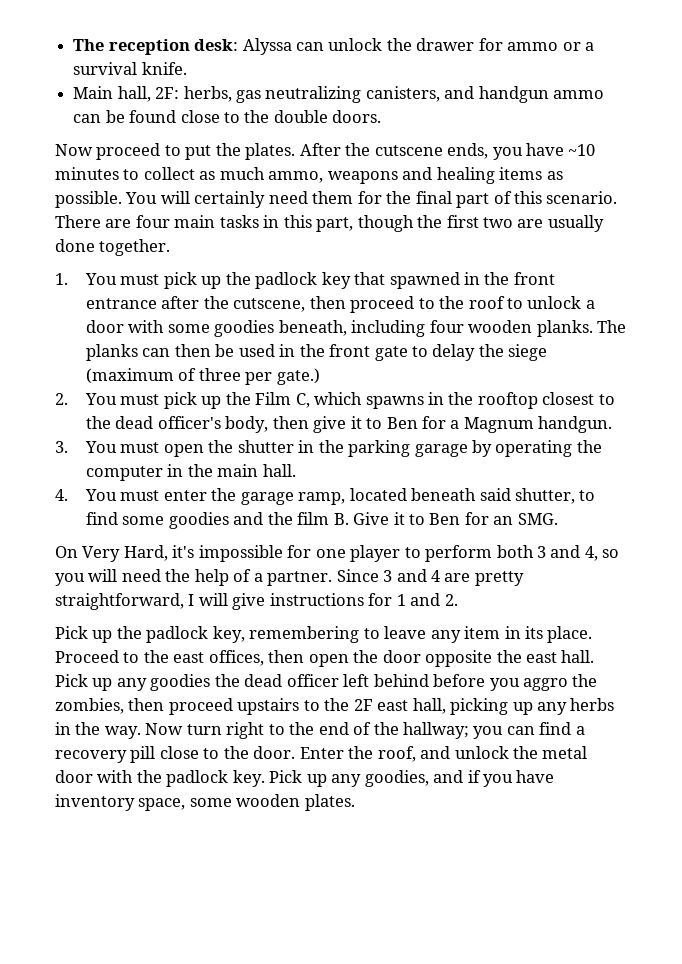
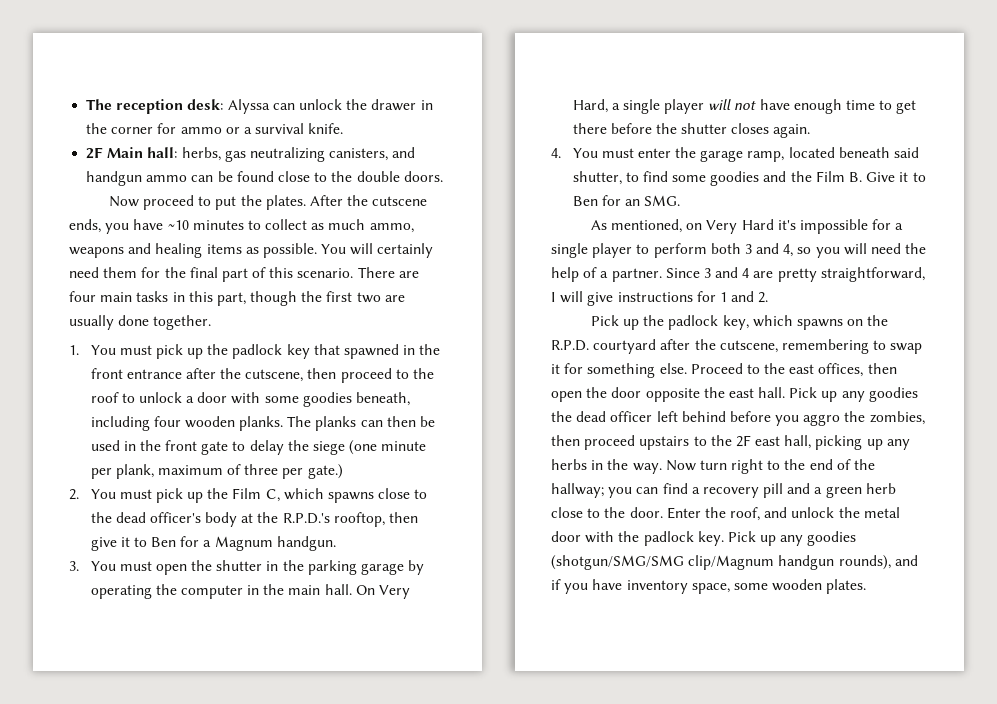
- The reception desk: Alyssa can unlock the drawer for ammo or a survival knife.
+ The reception desk: Alyssa can unlock the drawer in the corner for ammo or a survival knife.
- Main hall, 2F: herbs, gas neutralizing canisters, and handgun ammo can be found close to the double doors.
+ 2F Main hall: herbs, gas neutralizing canisters, and handgun ammo can be found close to the double doors.
- The planks can then be used in the front gate to delay the siege (maximum of three per gate.)
+ The planks can then be used in the front gate to delay the siege (one minute per plank, maximum of three per gate.)
- 2. You must pick up the Film C, which spawns in the rooftop closest to the dead officer's body, then give it to Ben for a Magnum handgun.
+ 2. You must pick up the Film C, which spawns close to the dead officer's body at the R.P.D.'s rooftop, then give it to Ben for a Magnum handgun.
+ On Very Hard, a single player will not have enough time to get there before the shutter closes again.
- 4. You must enter the garage ramp, located beneath said shutter, to find some goodies and the film B. Give it to Ben for an SMG.
+ 4. You must enter the garage ramp, located beneath said shutter, to find some goodies and the Film B. Give it to Ben for an SMG.
- On Very Hard, it's impossible for one player to perform both 3 and 4, so you will need the help of a partner.
+ As mentioned, on Very Hard it's impossible for a single player to perform both 3 and 4, so you will need the help of a partner.
- Pick up the padlock key, remembering to leave any item in its place.
+ Pick up the padlock key, which spawns on the R.P.D. courtyard after the cutscene, remembering to swap it for something else.
- Now turn right to the end of the hallway; you can find a recovery pill close to the door.
+ Now turn right to the end of the hallway; you can find a recovery pill and a green herb close to the door.
- Pick up any goodies, and if you have inventory space, some wooden plates.
+ Pick up any goodies (shotgun/SMG/SMG clip/Magnum handgun rounds), and if you have inventory space, some wooden plates.

